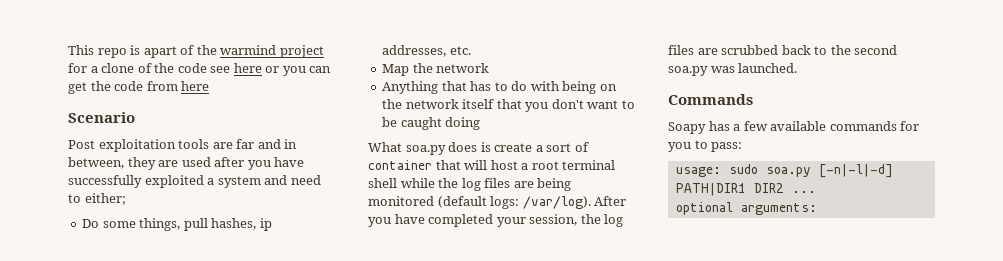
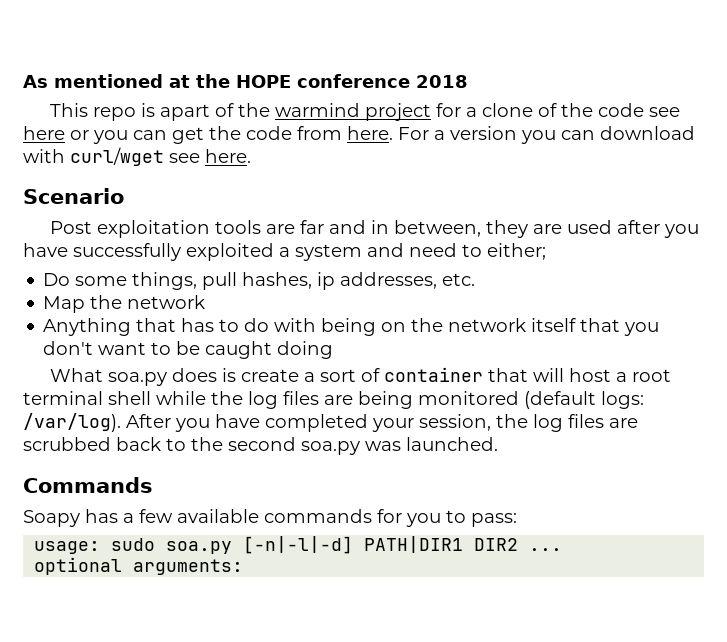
+ As mentioned at the HOPE conference 2018
- This repo is apart of the warmind project for a clone of the code see here or you can get the code from here
+ This repo is apart of the warmind project for a clone of the code see here or you can get the code from here. For a version you can download with curl/wget see here.

